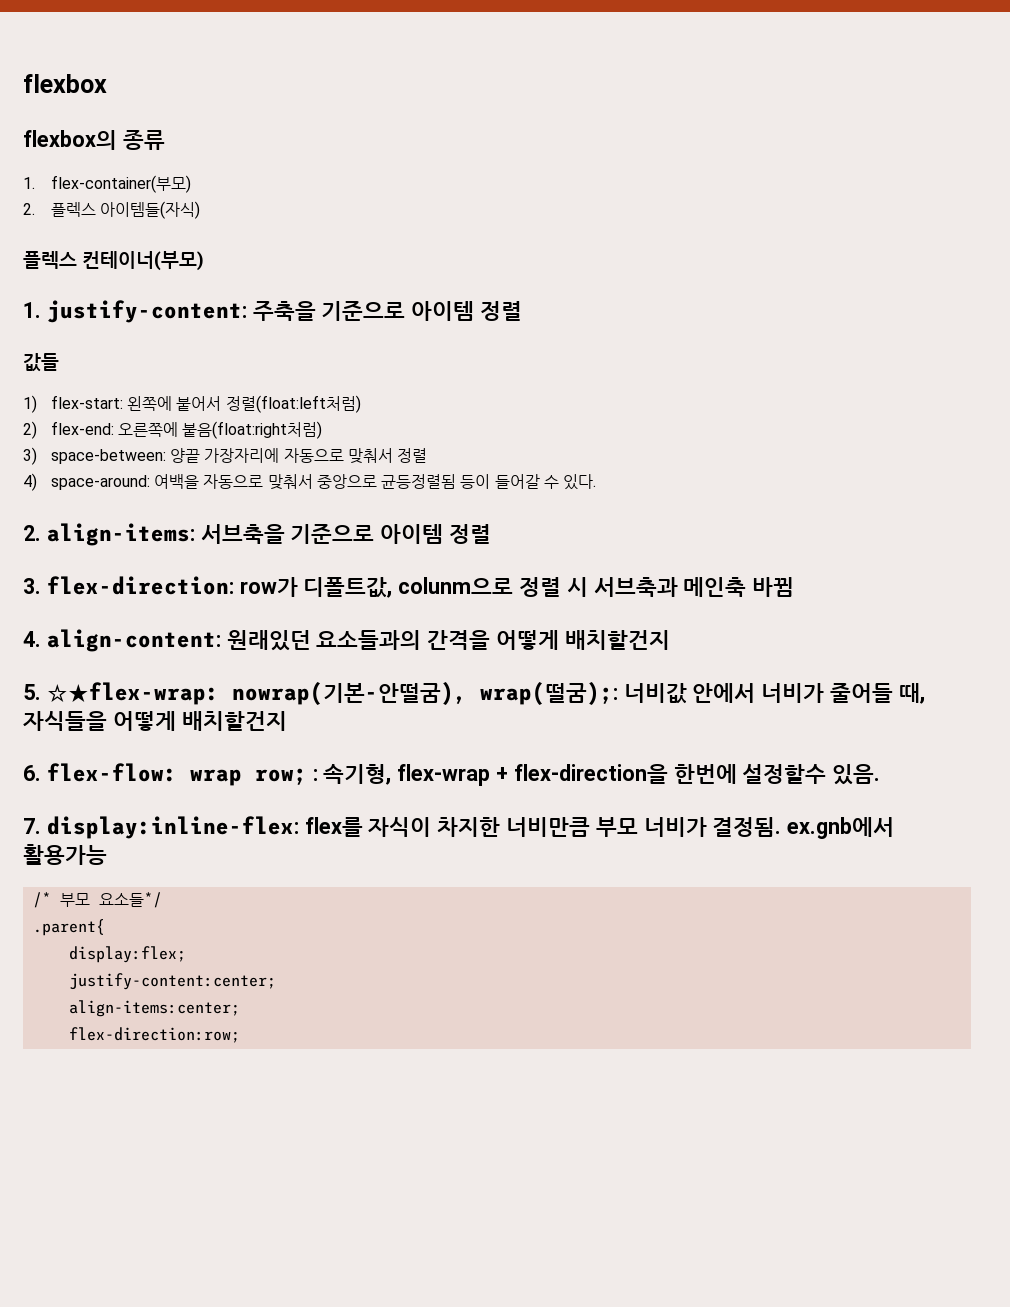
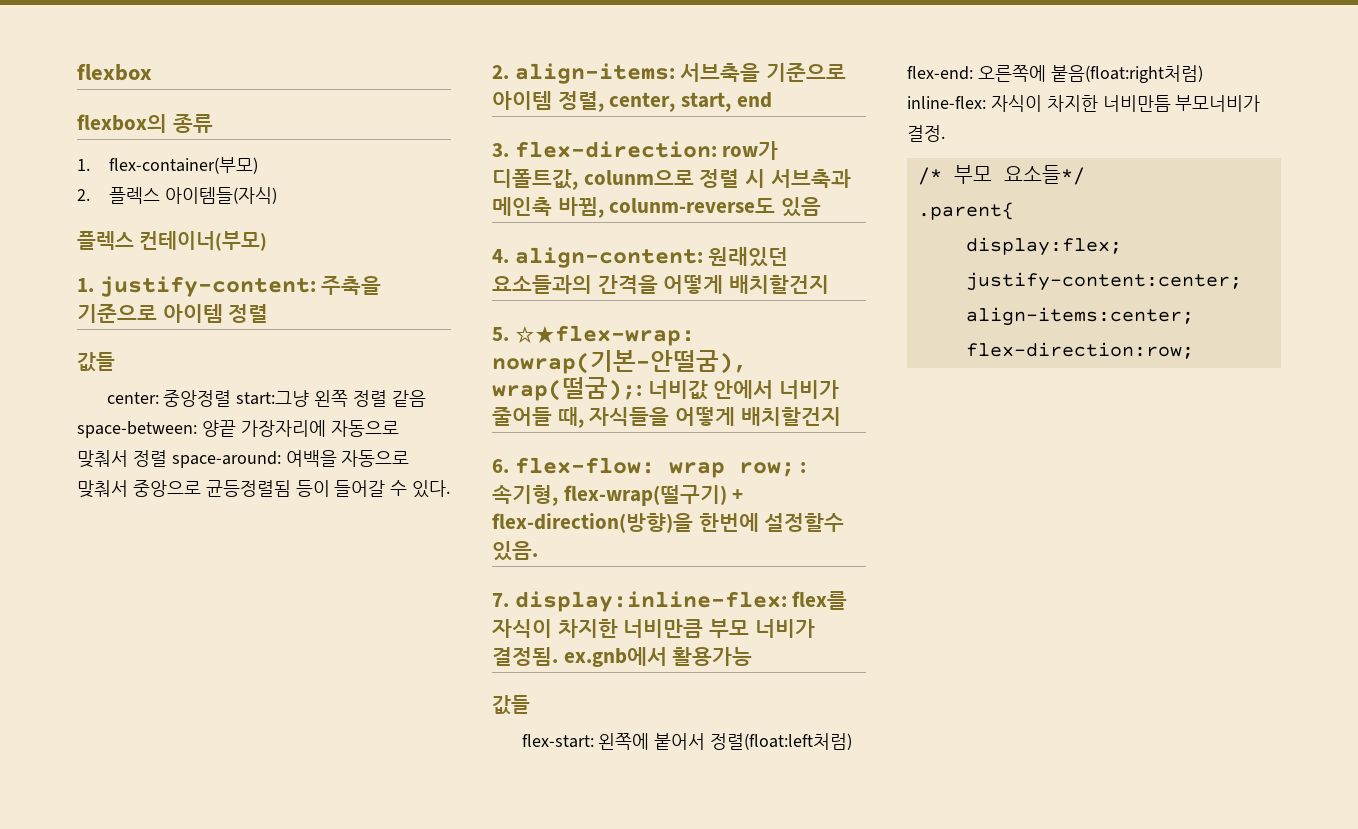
- 1) flex-start: 왼쪽에 붙어서 정렬(float:left처럼)
- 2) flex-end: 오른쪽에 붙음(float:right처럼)
- 3) space-between: 양끝 가장자리에 자동으로 맞춰서 정렬
- 4) space-around: 여백을 자동으로 맞춰서 중앙으로 균등정렬됨 등이 들어갈 수 있다.
+ center: 중앙정렬 start:그냥 왼쪽 정렬 같음 space-between: 양끝 가장자리에 자동으로 맞춰서 정렬 space-around: 여백을 자동으로 맞춰서 중앙으로 균등정렬됨 등이 들어갈 수 있다.
- 2. align-items: 서브축을 기준으로 아이템 정렬
+ 2. align-items: 서브축을 기준으로 아이템 정렬, center, start, end
- 3. flex-direction: row가 디폴트값, colunm으로 정렬 시 서브축과 메인축 바뀜
+ 3. flex-direction: row가 디폴트값, colunm으로 정렬 시 서브축과 메인축 바뀜, colunm-reverse도 있음
- 6. flex-flow: wrap row; : 속기형, flex-wrap + flex-direction을 한번에 설정할수 있음.
+ 6. flex-flow: wrap row; : 속기형, flex-wrap(떨구기) + flex-direction(방향)을 한번에 설정할수 있음.
  7. display:inline-flex: flex를 자식이 차지한 너비만큼 부모 너비가 결정됨. ex.gnb에서 활용가능
+ 값들
+ flex-start: 왼쪽에 붙어서 정렬(float:left처럼) flex-end: 오른쪽에 붙음(float:right처럼) inline-flex: 자식이 차지한 너비만틈 부모너비가 결정.

